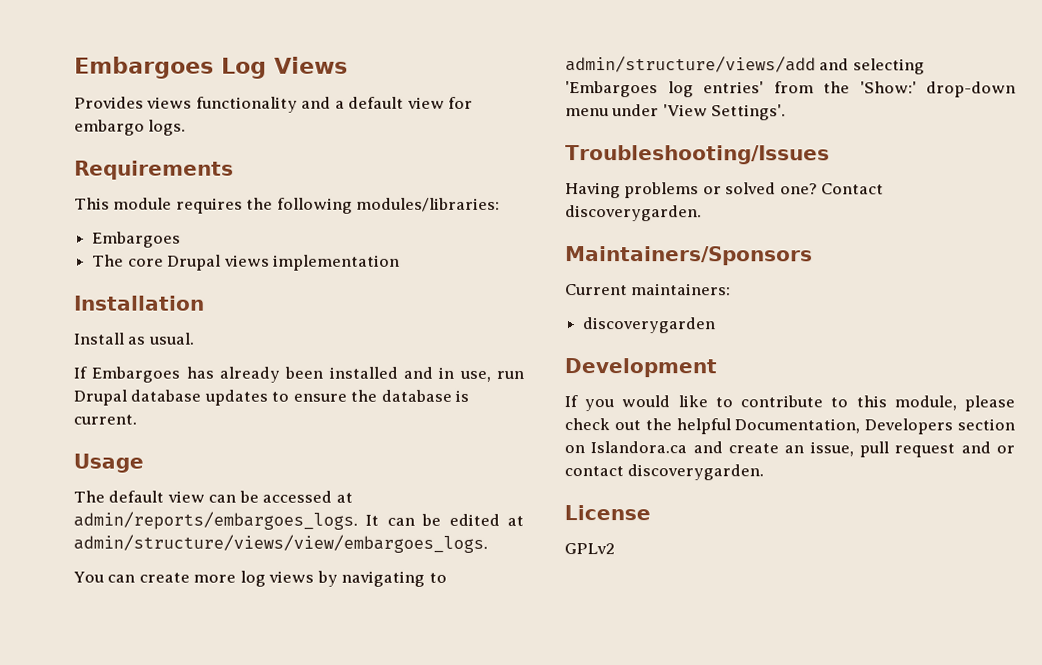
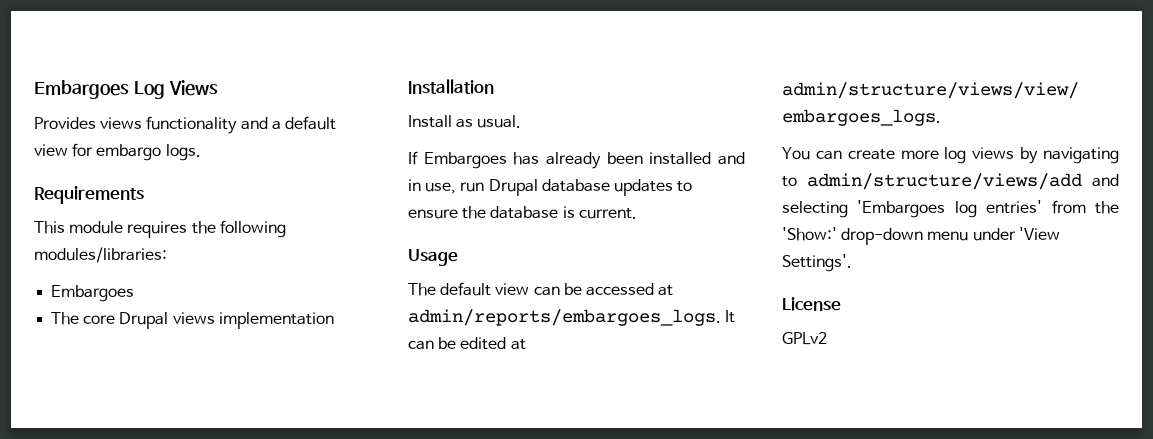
- Troubleshooting/Issues
- Having problems or solved one? Contact discoverygarden.
- Maintainers/Sponsors
- Current maintainers:
- discoverygarden
- Development
- If you would like to contribute to this module, please check out the helpful Documentation, Developers section on Islandora.ca and create an issue, pull request and or contact discoverygarden.

